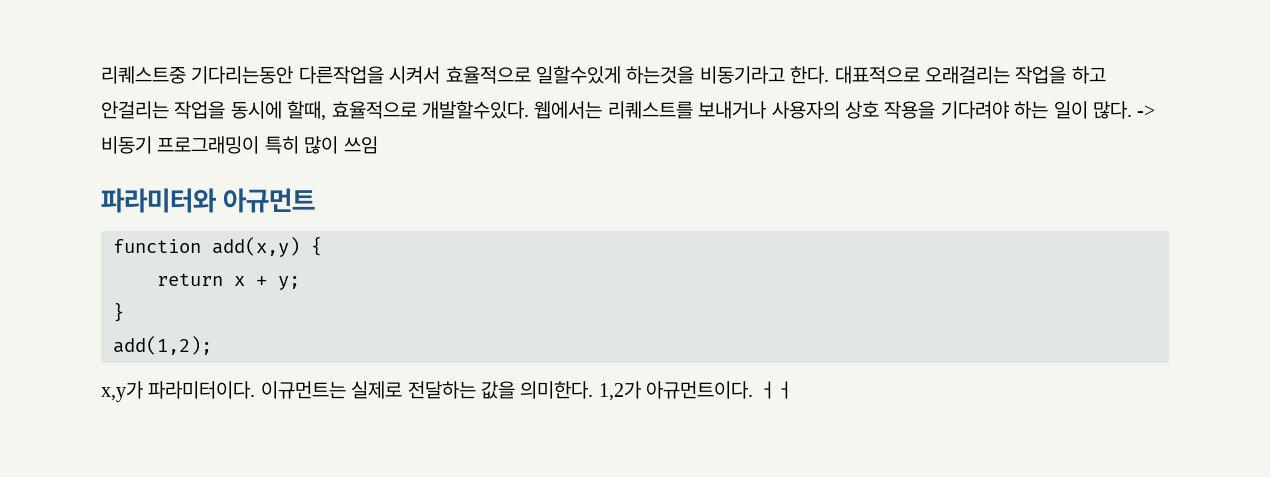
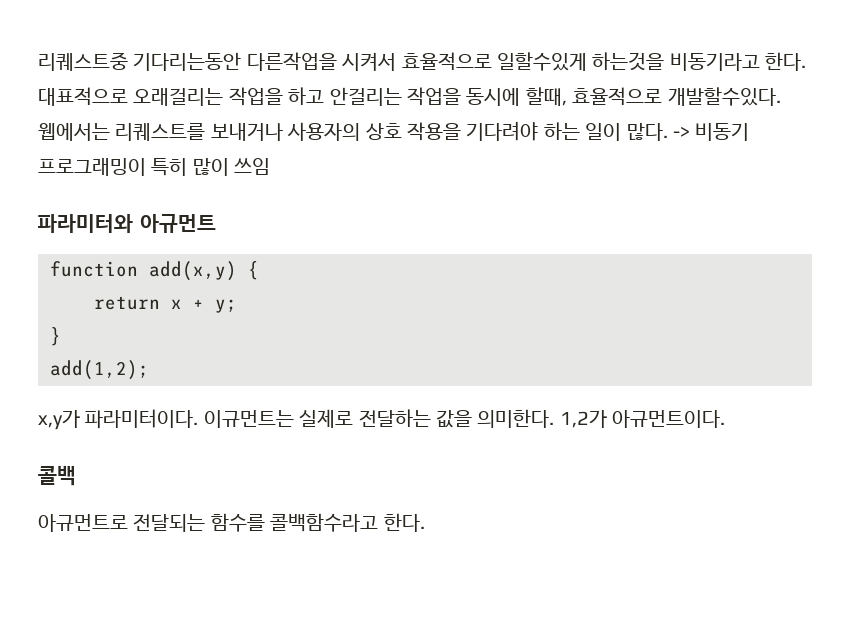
- 1,2가 아규먼트이다. ㅓㅓ
+ 1,2가 아규먼트이다.
+ 콜백
+ 아규먼트로 전달되는 함수를 콜백함수라고 한다.

